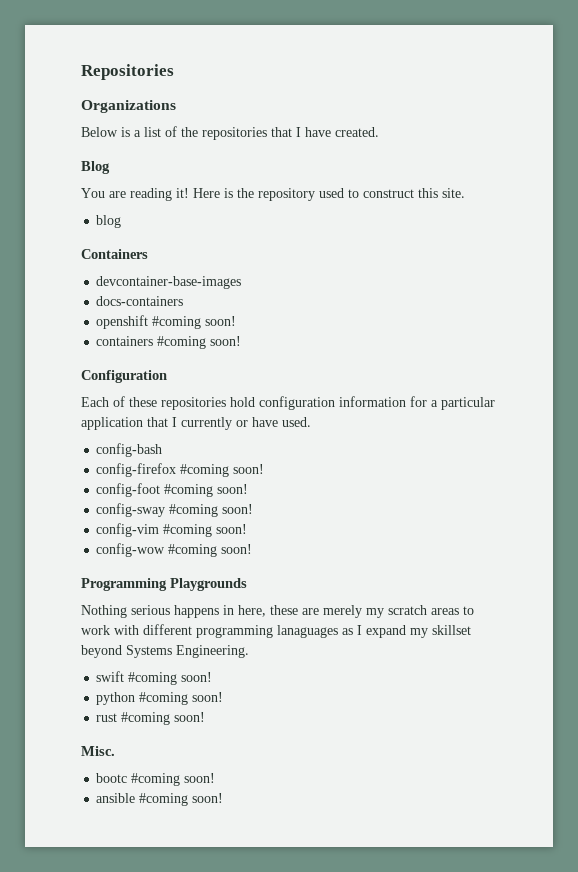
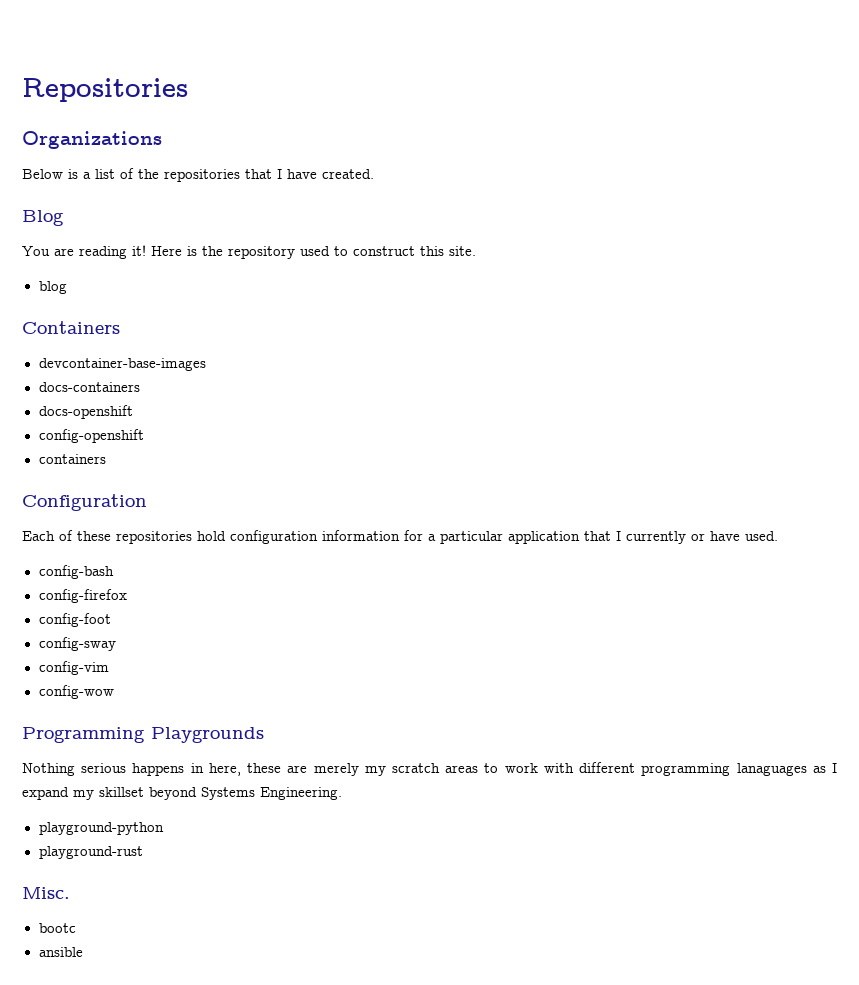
- openshift #coming soon!
+ docs-openshift
+ config-openshift
- containers #coming soon!
+ containers
- config-firefox #coming soon!
+ config-firefox
- config-foot #coming soon!
+ config-foot
- config-sway #coming soon!
+ config-sway
- config-vim #coming soon!
+ config-vim
- config-wow #coming soon!
+ config-wow
- swift #coming soon!
- python #coming soon!
- rust #coming soon!
+ playground-python
+ playground-rust
- bootc #coming soon!
+ bootc
- ansible #coming soon!
+ ansible

